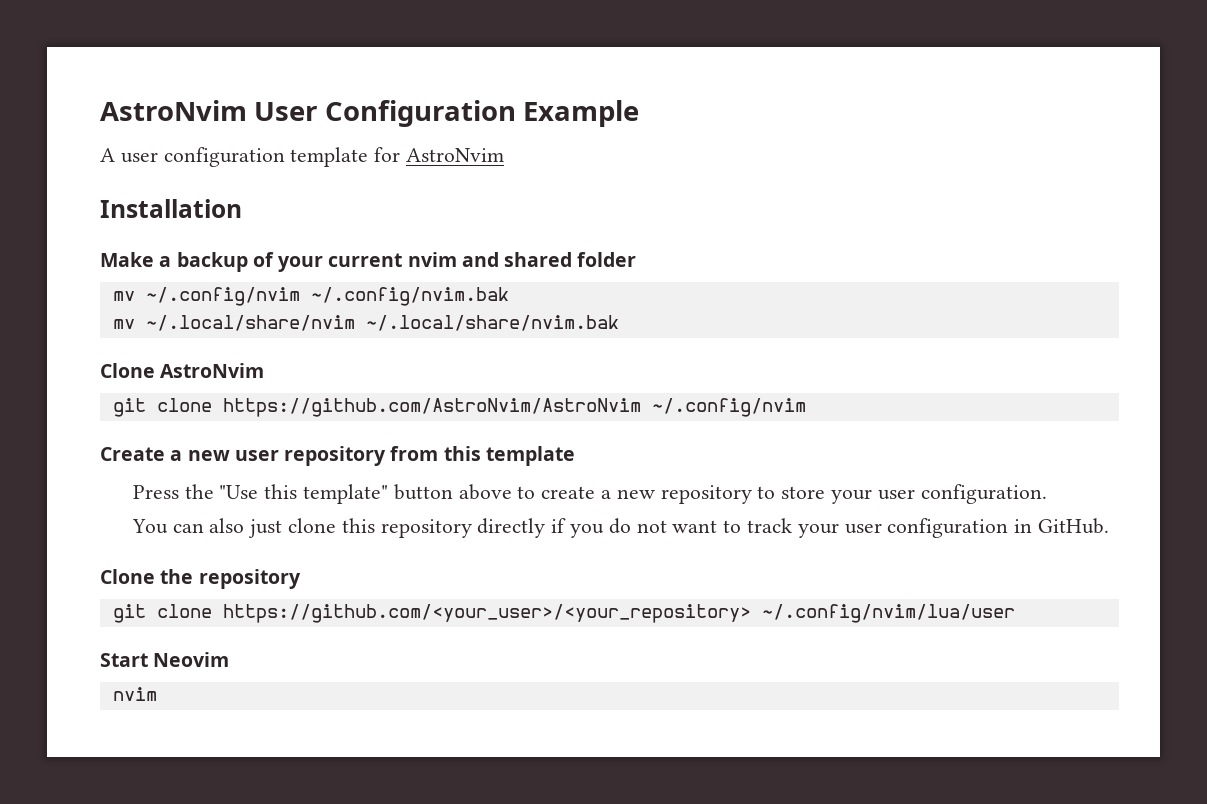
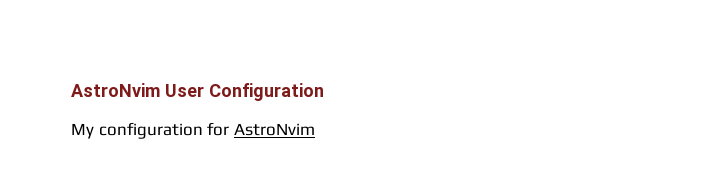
- AstroNvim User Configuration Example
- A user configuration template for AstroNvim
- Installation
- Make a backup of your current nvim and shared folder
- mv ~/.config/nvim ~/.config/nvim.bak
- mv ~/.local/share/nvim ~/.local/share/nvim.bak
- Clone AstroNvim
- git clone https://github.com/AstroNvim/AstroNvim ~/.config/nvim
- Create a new user repository from this template
- Press the "Use this template" button above to create a new repository to store your user configuration.
- You can also just clone this repository directly if you do not want to track your user configuration in GitHub.
- Clone the repository
- git clone https://github.com/<your_user>/<your_repository> ~/.config/nvim/lua/user
- Start Neovim
- nvim
+ AstroNvim User Configuration
+ My configuration for AstroNvim

